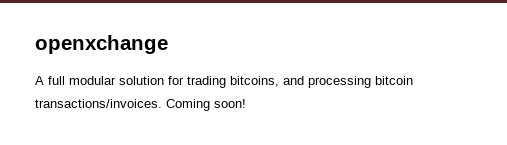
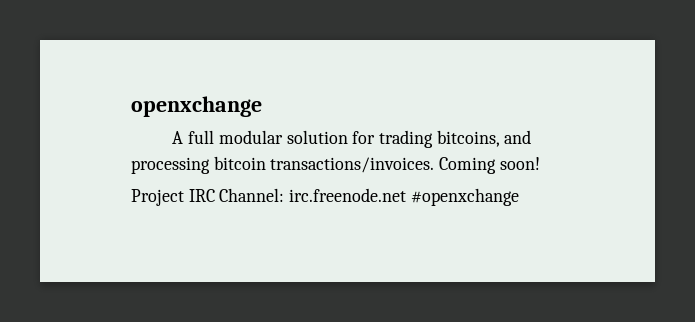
+ Project IRC Channel: irc.freenode.net #openxchange

